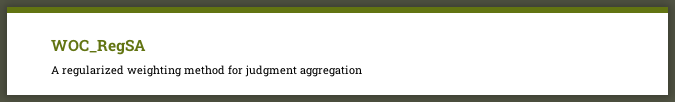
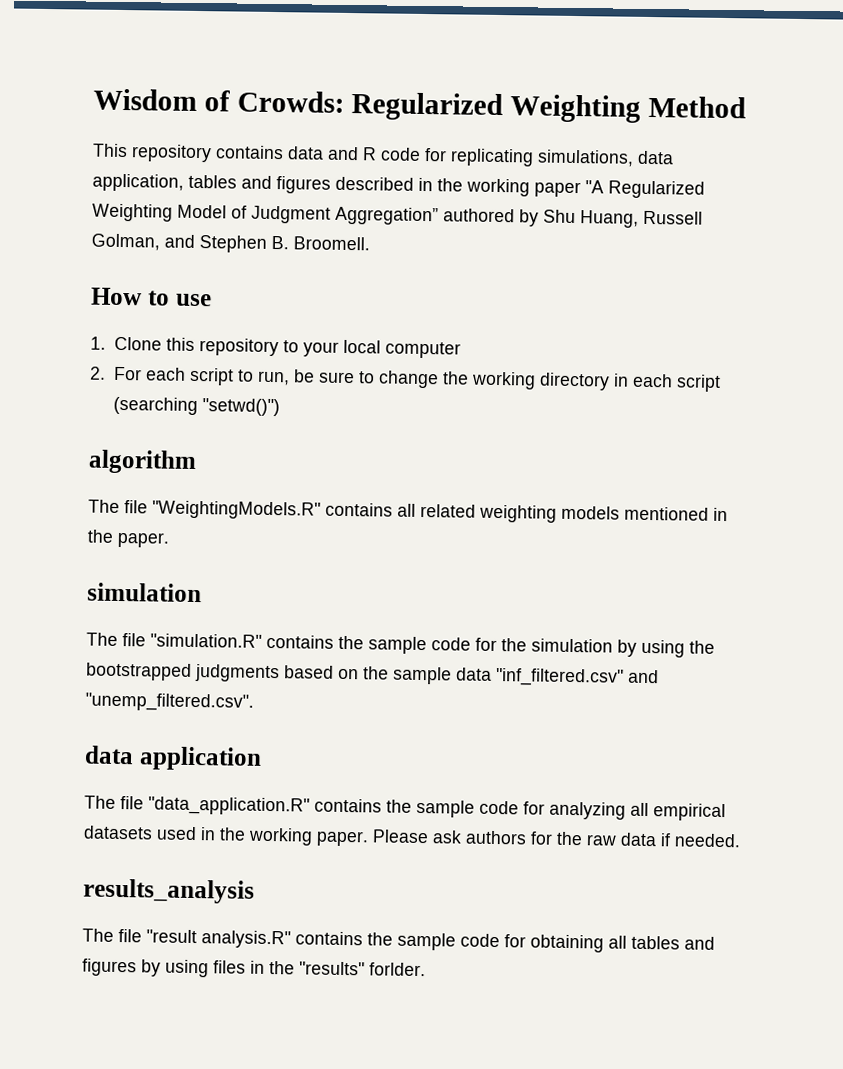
- WOC_RegSA
- A regularized weighting method for judgment aggregation
+ Wisdom of Crowds: Regularized Weighting Method
+ This repository contains data and R code for replicating simulations, data application, tables and figures described in the working paper "A Regularized Weighting Model of Judgment Aggregation” authored by Shu Huang, Russell Golman, and Stephen B. Broomell.
+ How to use
+ 1. Clone this repository to your local computer
+ 2. For each script to run, be sure to change the working directory in each script (searching "setwd()")
+ algorithm
+ The file "WeightingModels.R" contains all related weighting models mentioned in the paper.
+ simulation
+ The file "simulation.R" contains the sample code for the simulation by using the bootstrapped judgments based on the sample data "inf_filtered.csv" and "unemp_filtered.csv".
+ data application
+ The file "data_application.R" contains the sample code for analyzing all empirical datasets used in the working paper. Please ask authors for the raw data if needed.
+ results_analysis
+ The file "result analysis.R" contains the sample code for obtaining all tables and figures by using files in the "results" forlder.

